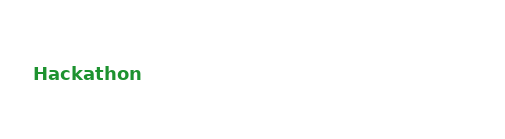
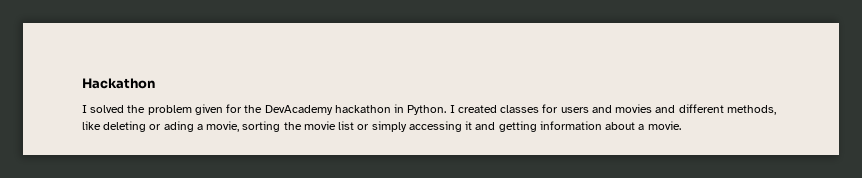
+ I solved the problem given for the DevAcademy hackathon in Python. I created classes for users and movies and different methods, like deleting or ading a movie, sorting the movie list or simply accessing it and getting information about a movie.

